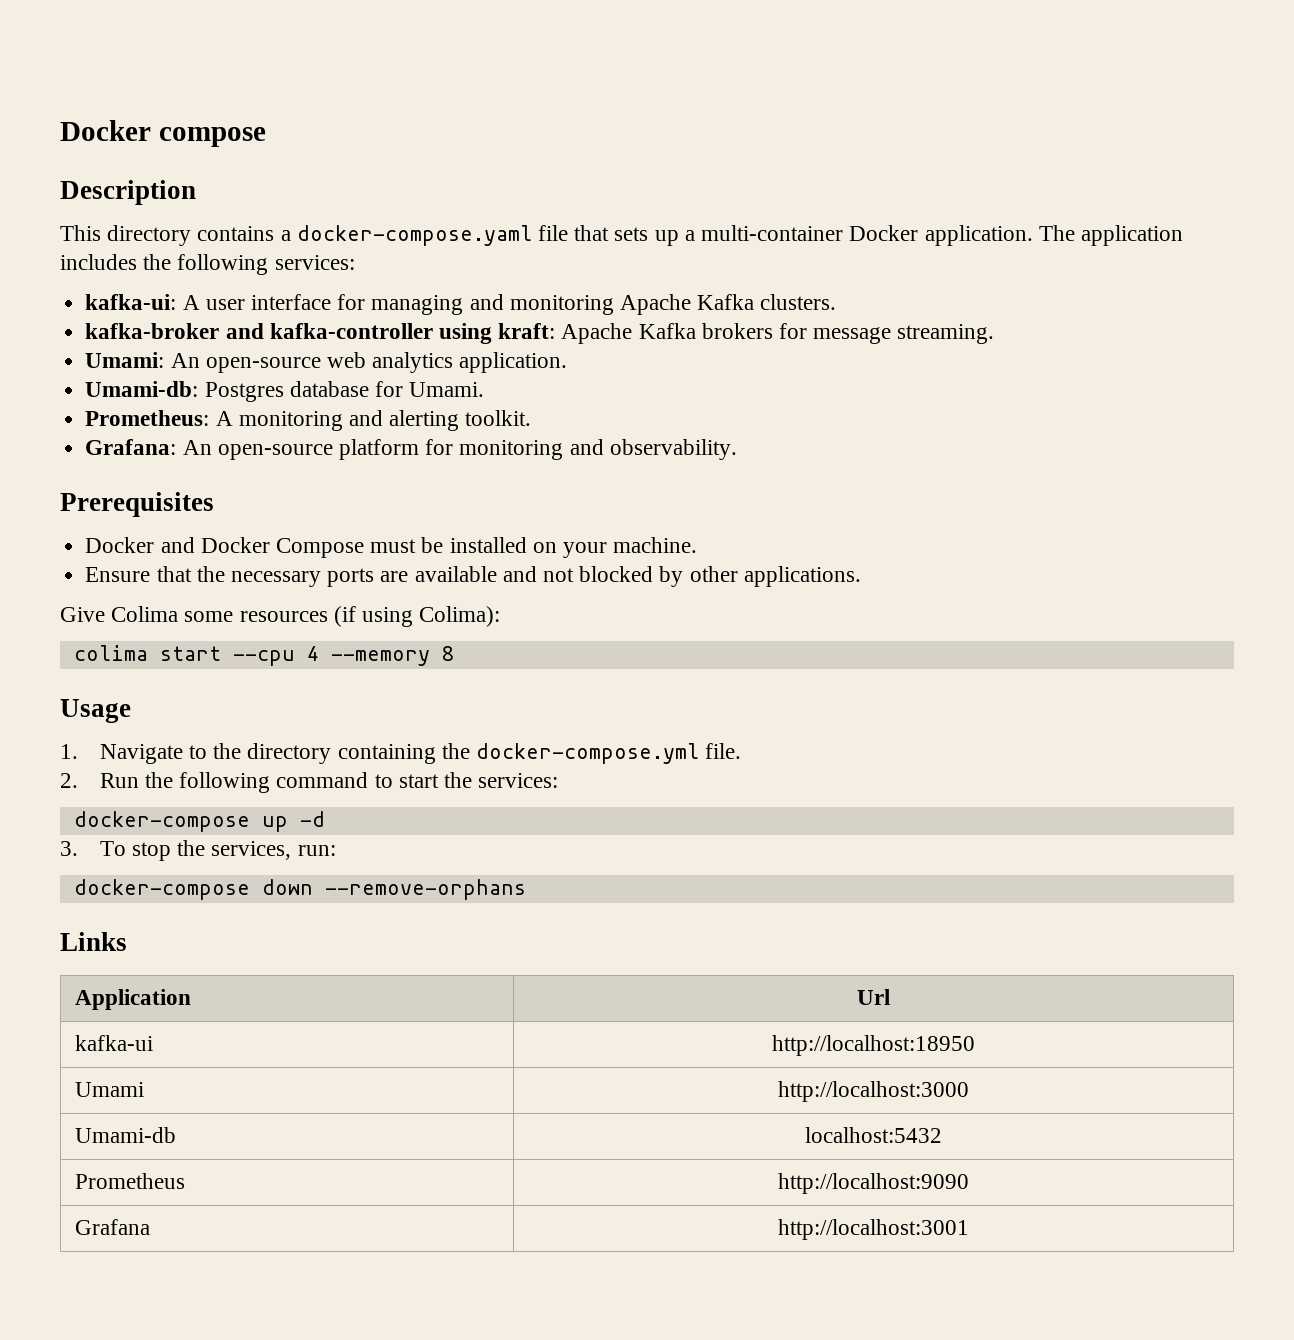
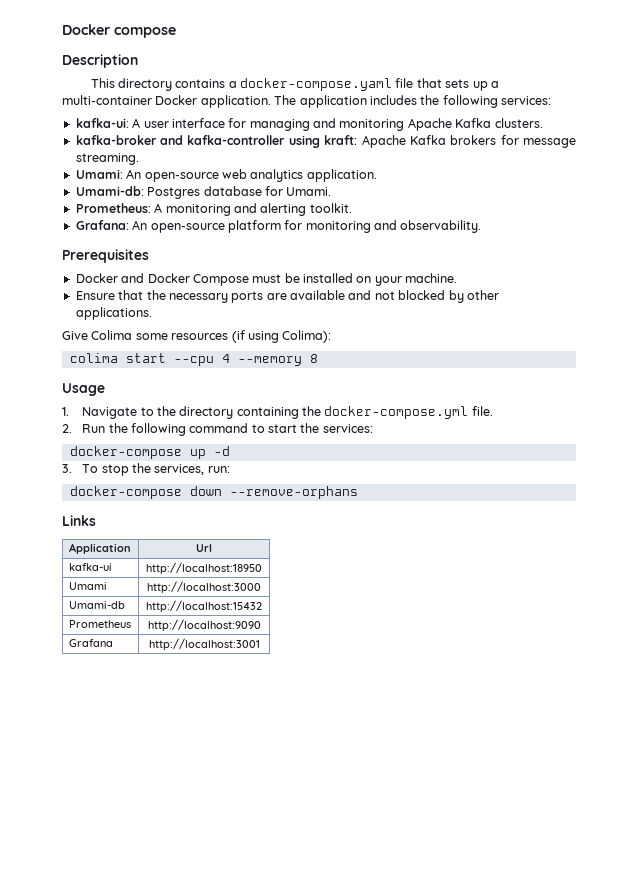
- Umami-db | localhost:5432
+ Umami-db | http://localhost:15432

